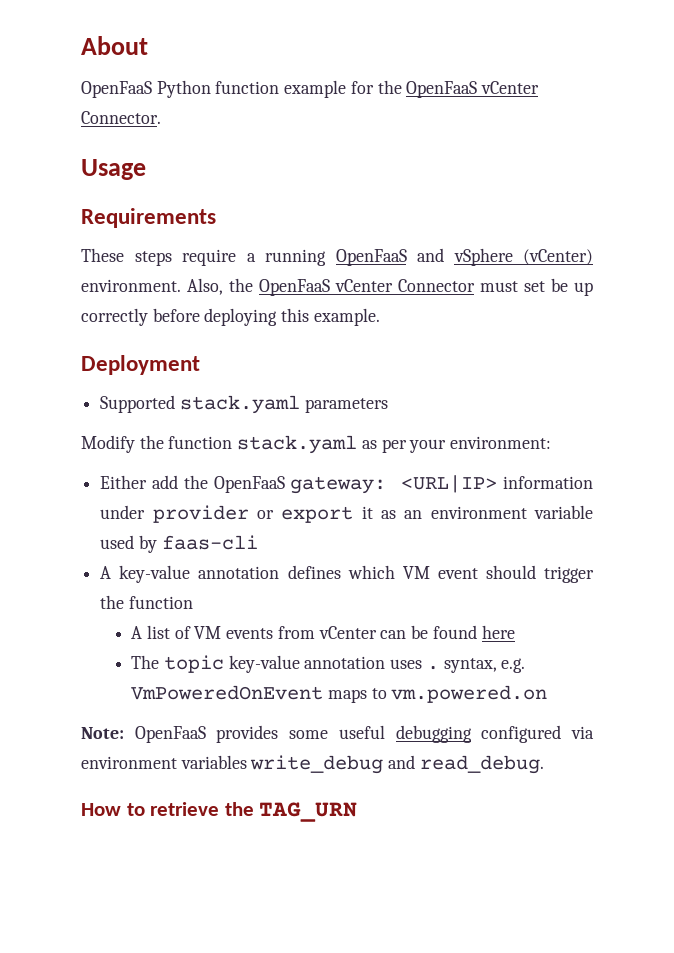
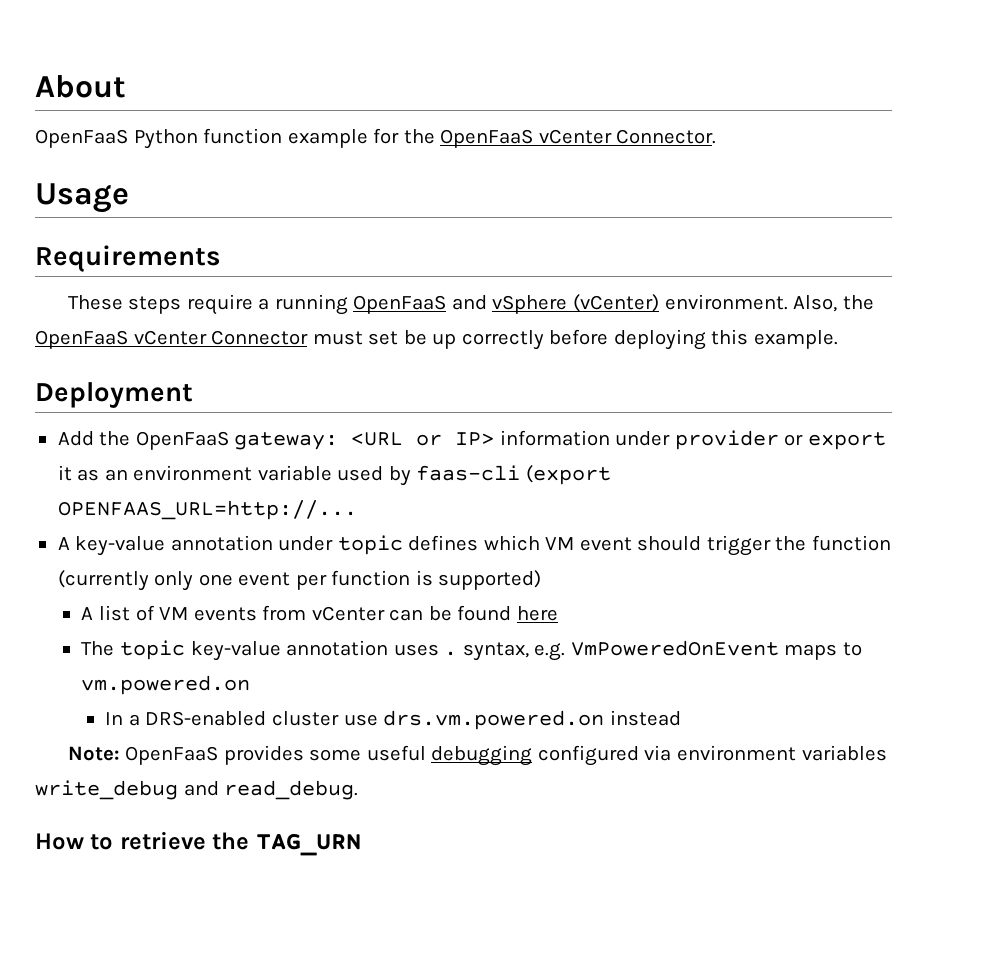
- Supported stack.yaml parameters
- Modify the function stack.yaml as per your environment:
- Either add the OpenFaaS gateway: <URL|IP> information under provider or export it as an environment variable used by faas-cli
+ Add the OpenFaaS gateway: <URL or IP> information under provider or export it as an environment variable used by faas-cli (export OPENFAAS_URL=http://...
- A key-value annotation defines which VM event should trigger the function
+ A key-value annotation under topic defines which VM event should trigger the function (currently only one event per function is supported)
+ In a DRS-enabled cluster use drs.vm.powered.on instead

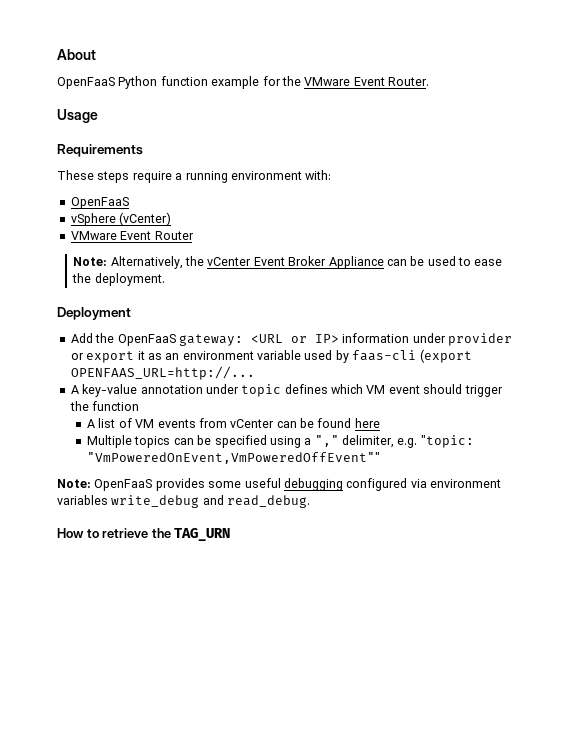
- OpenFaaS Python function example for the OpenFaaS vCenter Connector.
+ OpenFaaS Python function example for the VMware Event Router.
- These steps require a running OpenFaaS and vSphere (vCenter) environment. Also, the OpenFaaS vCenter Connector must set be up correctly before deploying this example.
+ These steps require a running environment with:
+ OpenFaaS
+ vSphere (vCenter)
+ VMware Event Router
+ Note: Alternatively, the vCenter Event Broker Appliance can be used to ease the deployment.
- A key-value annotation under topic defines which VM event should trigger the function (currently only one event per function is supported)
+ A key-value annotation under topic defines which VM event should trigger the function
- The topic key-value annotation uses . syntax, e.g. VmPoweredOnEvent maps to vm.powered.on
- In a DRS-enabled cluster use drs.vm.powered.on instead
+ Multiple topics can be specified using a "," delimiter, e.g. "topic: "VmPoweredOnEvent,VmPoweredOffEvent""

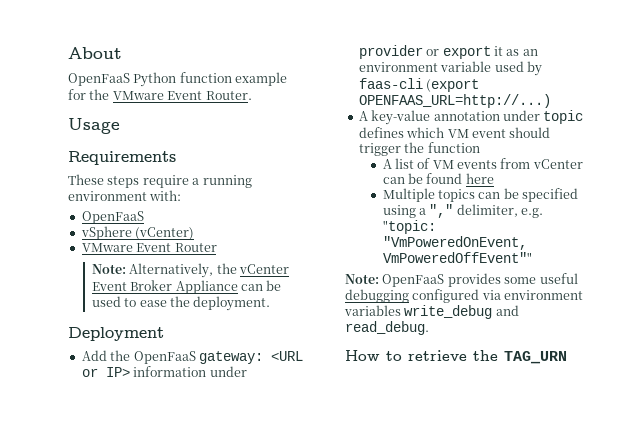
- Add the OpenFaaS gateway: <URL or IP> information under provider or export it as an environment variable used by faas-cli (export OPENFAAS_URL=http://...
+ Add the OpenFaaS gateway: <URL or IP> information under provider or export it as an environment variable used by faas-cli (export OPENFAAS_URL=http://...)

